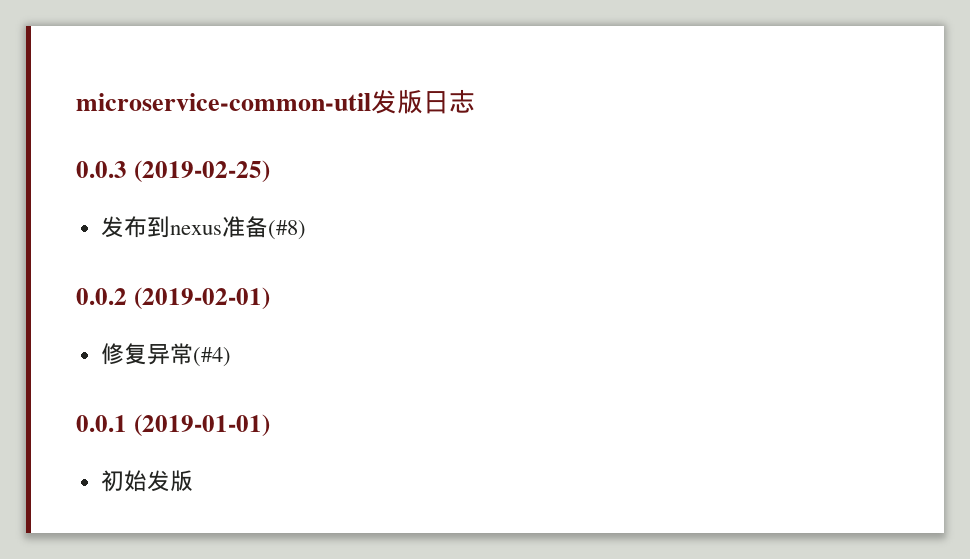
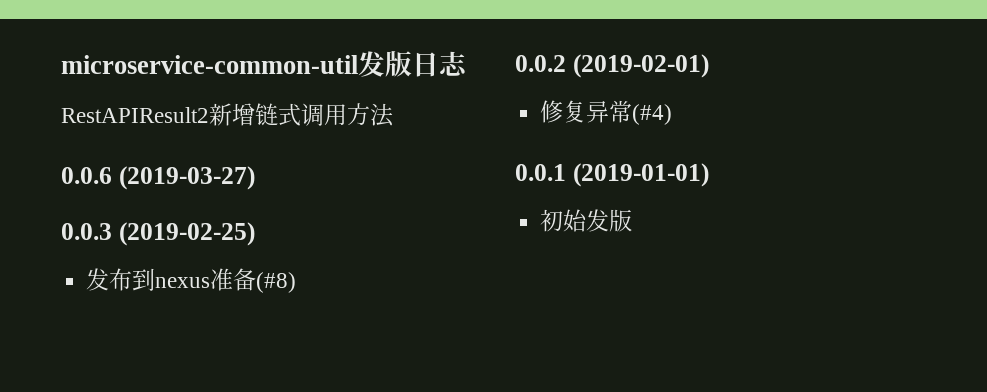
+ RestAPIResult2新增链式调用方法
+ 0.0.6 (2019-03-27)

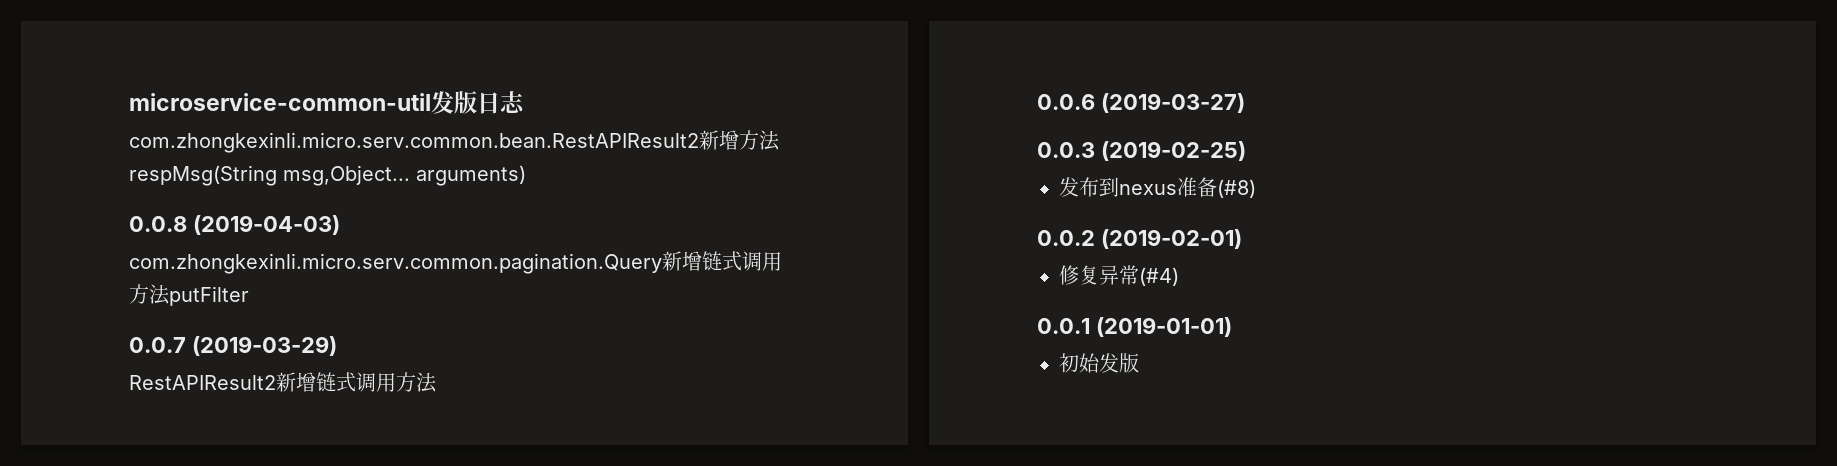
+ com.zhongkexinli.micro.serv.common.bean.RestAPIResult2新增方法respMsg(String msg,Object... arguments)
+ 0.0.8 (2019-04-03)
+ com.zhongkexinli.micro.serv.common.pagination.Query新增链式调用方法putFilter
+ 0.0.7 (2019-03-29)

